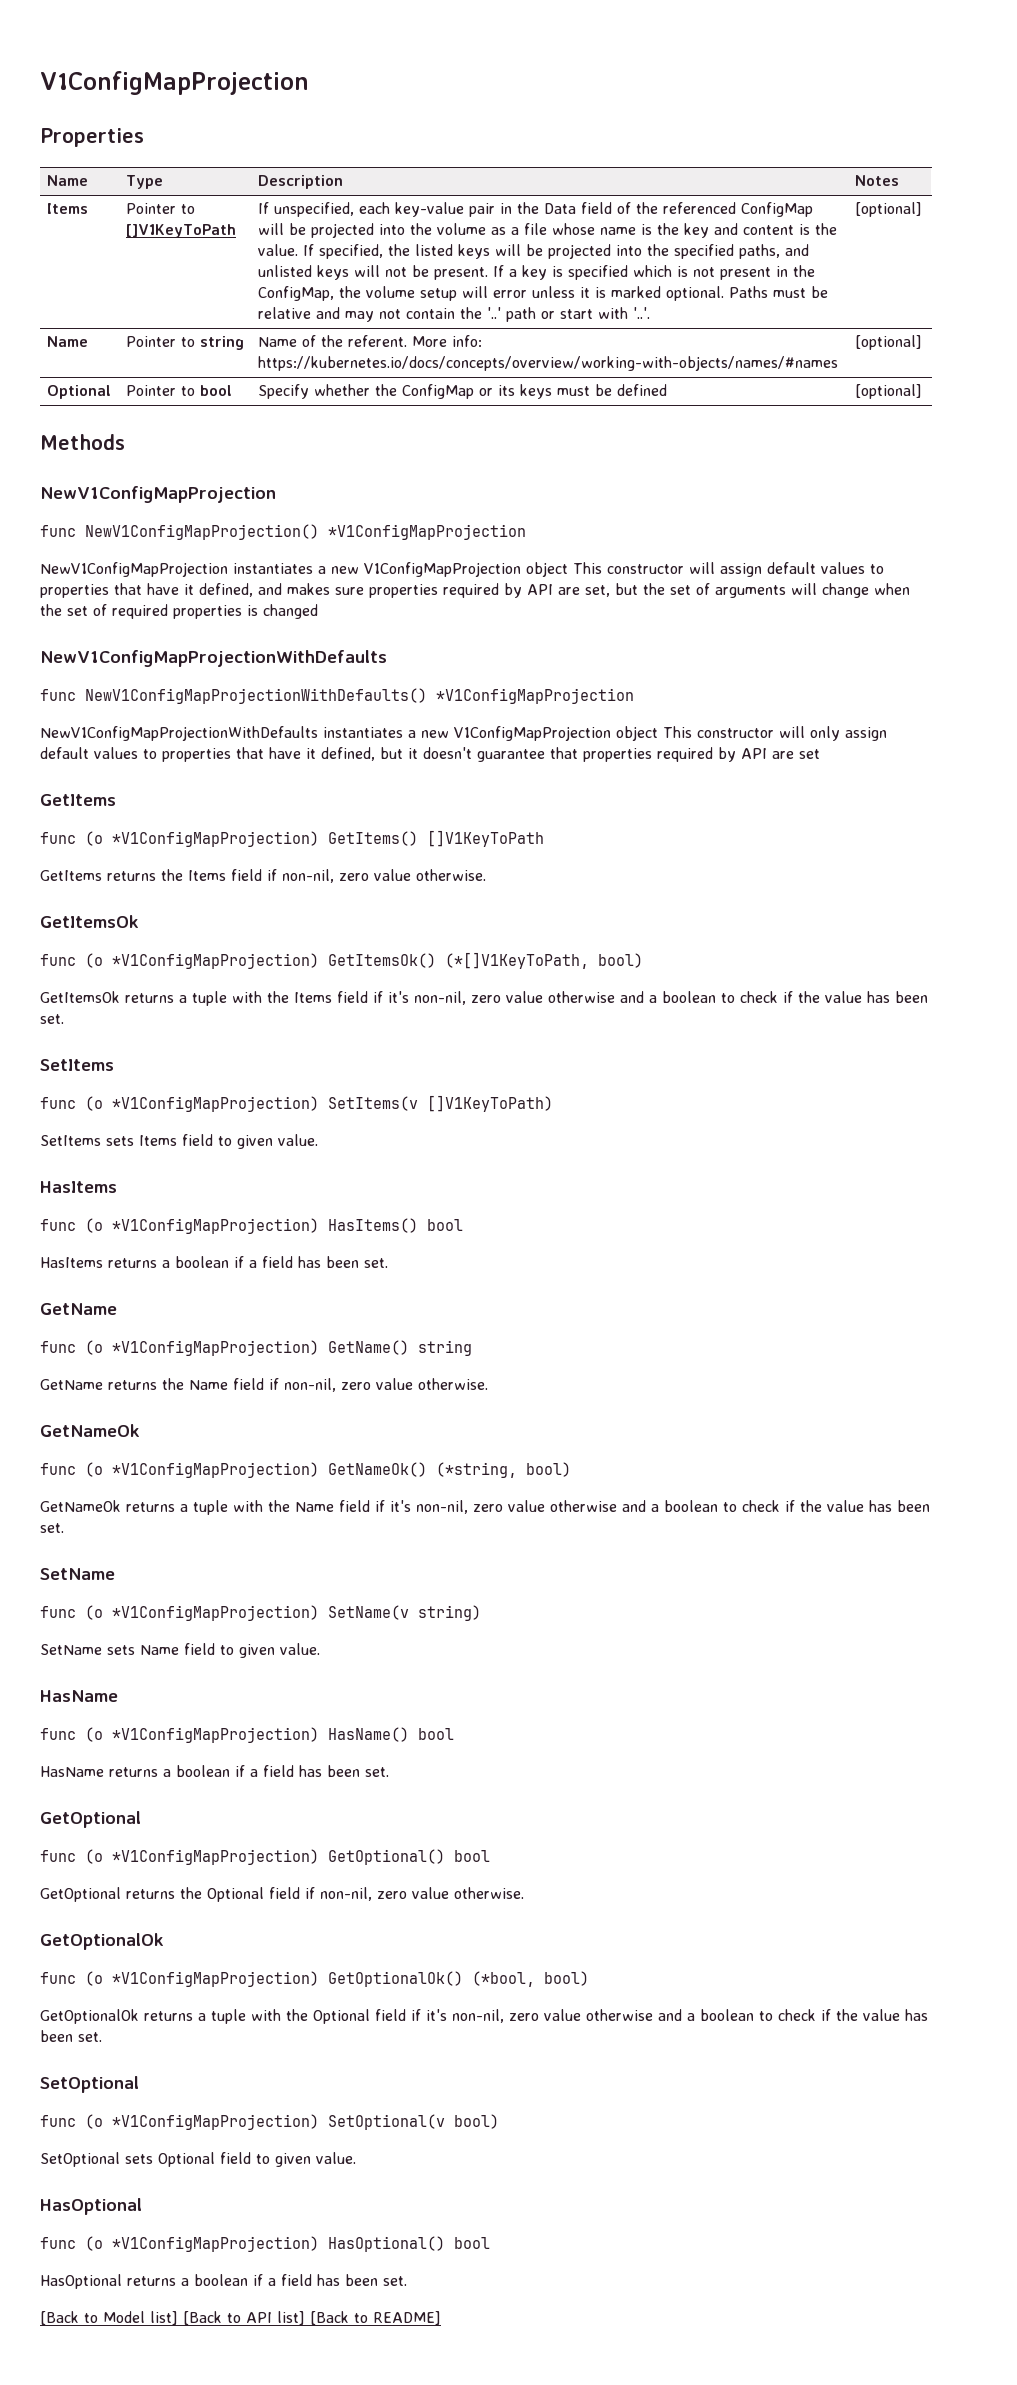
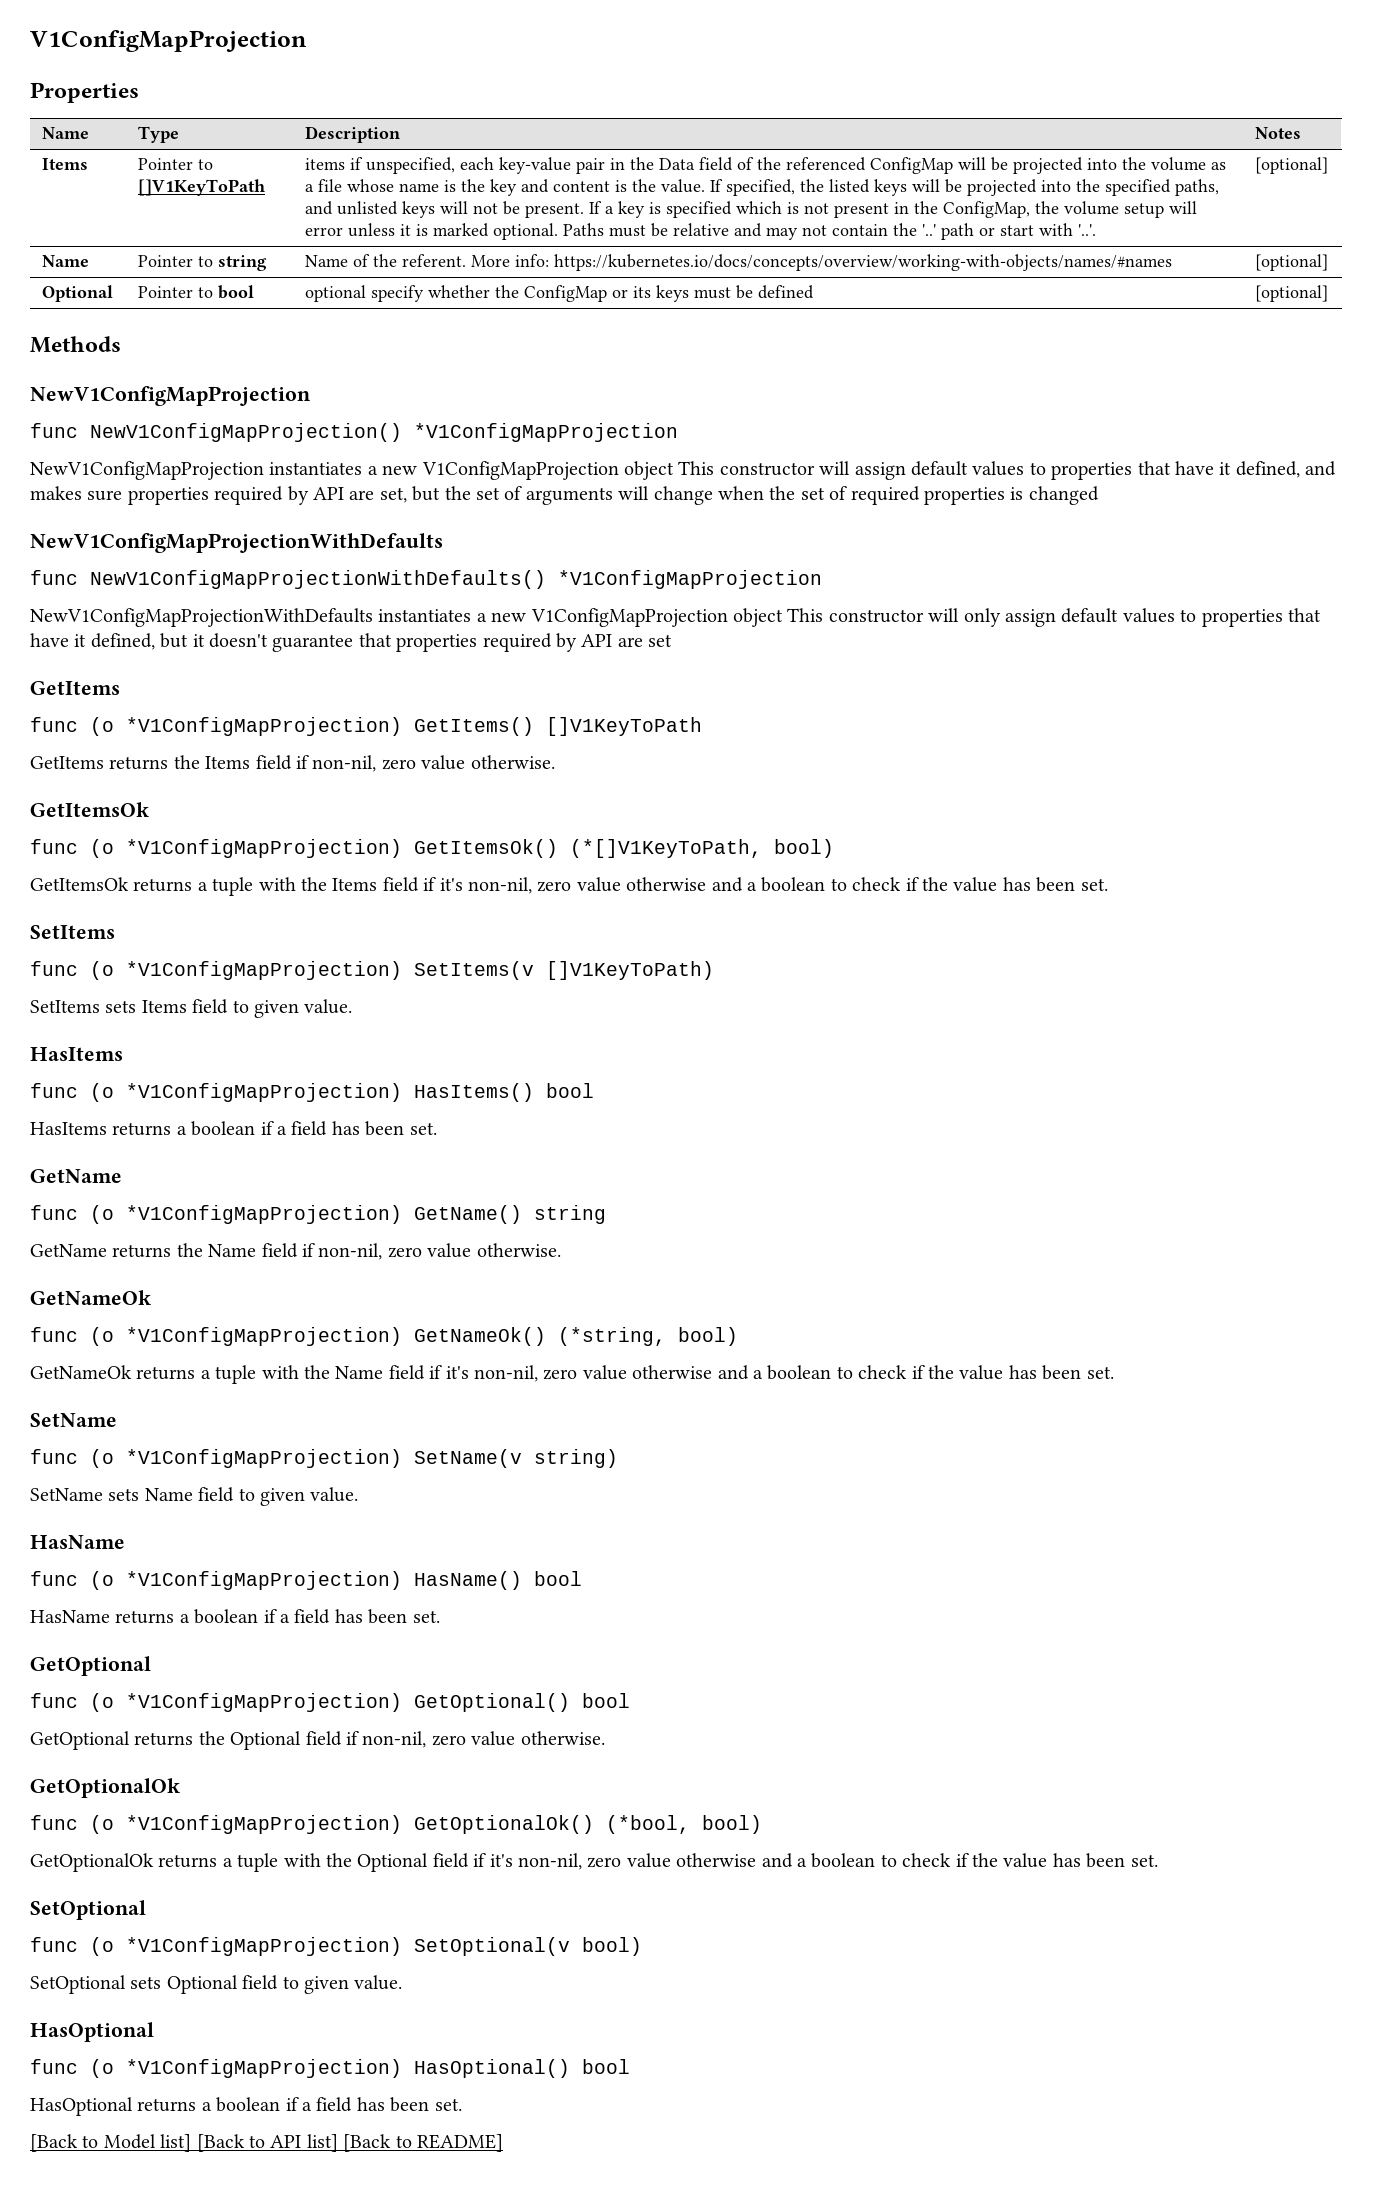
- If unspecified, each key-value pair in the Data field of the referenced ConfigMap will be projected into the volume as a file whose name is the key and content is the value.
+ items if unspecified, each key-value pair in the Data field of the referenced ConfigMap will be projected into the volume as a file whose name is the key and content is the value.
- Optional | Pointer to bool | Specify whether the ConfigMap or its keys must be defined | [optional]
+ Optional | Pointer to bool | optional specify whether the ConfigMap or its keys must be defined | [optional]

